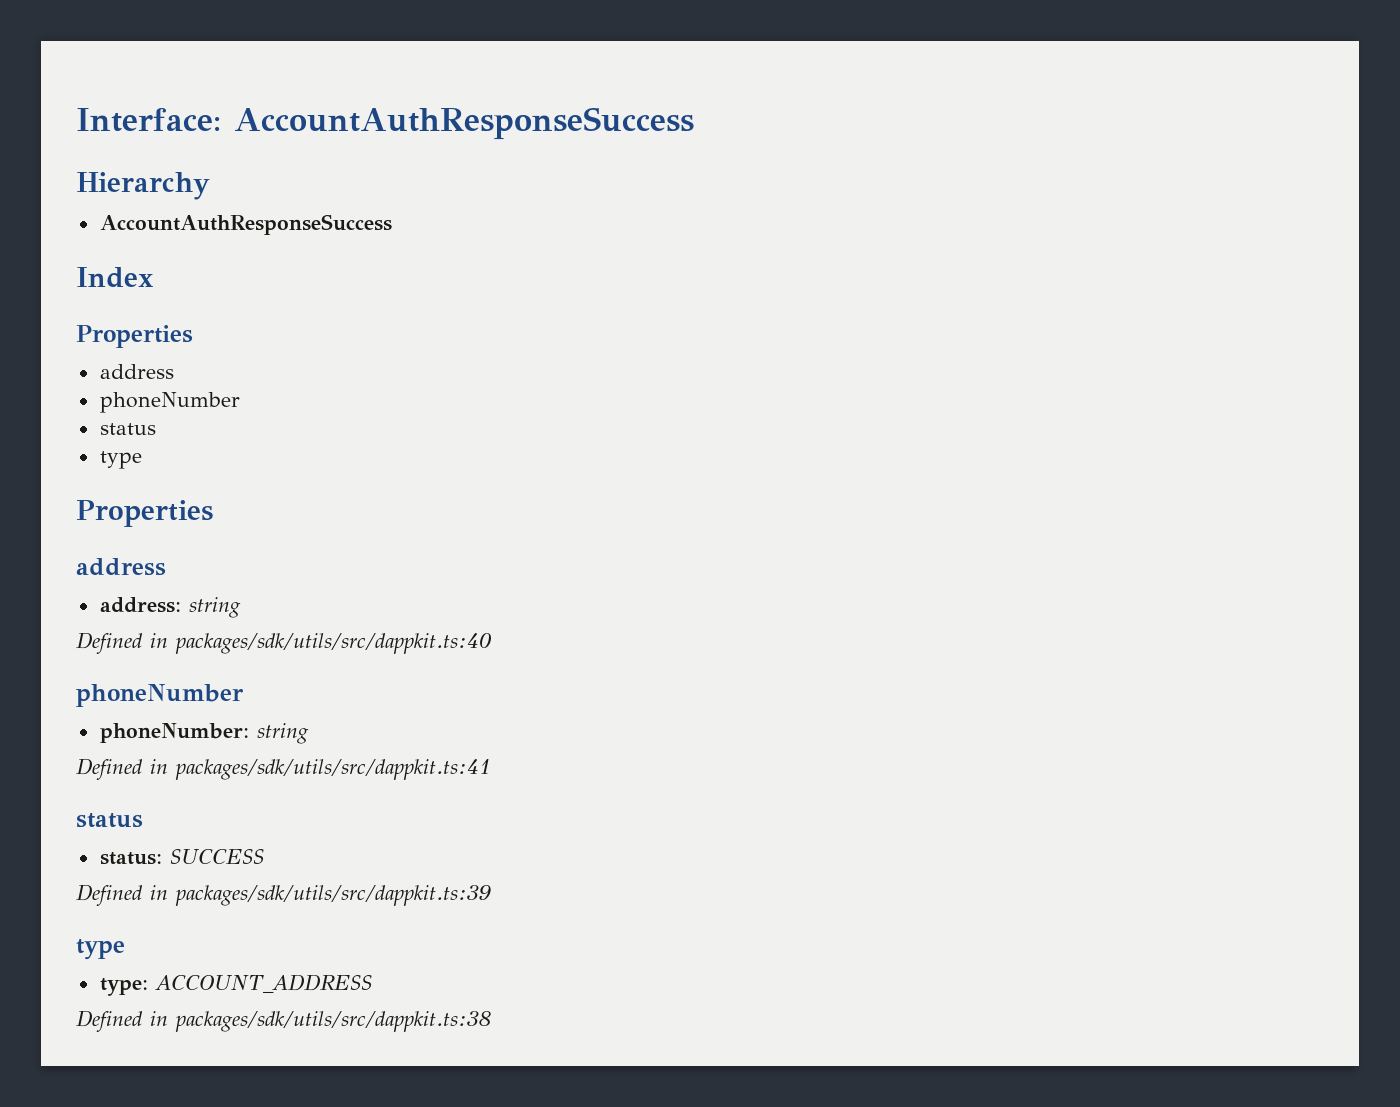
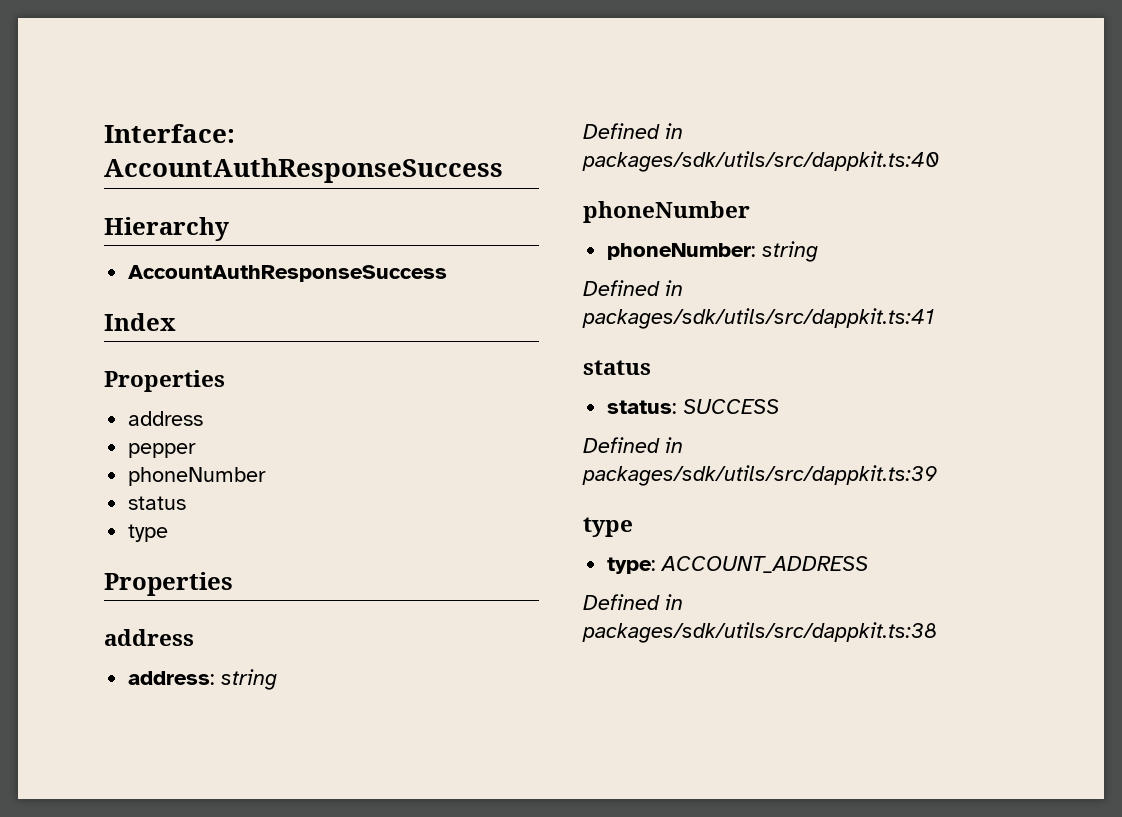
+ pepper

